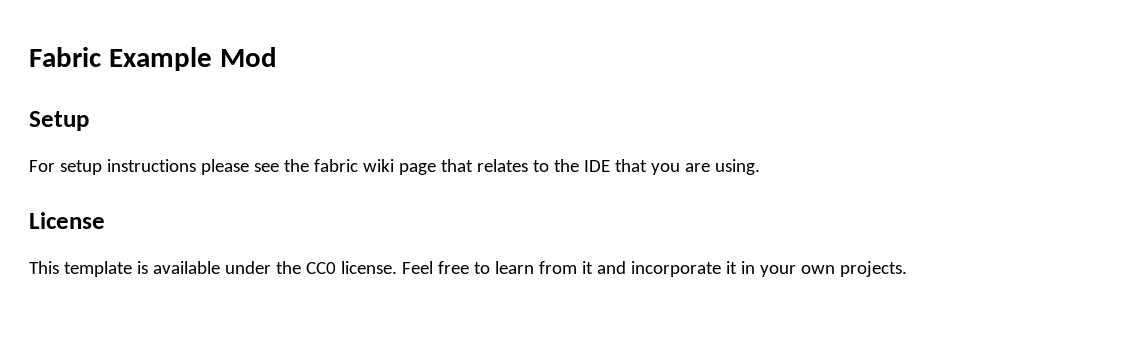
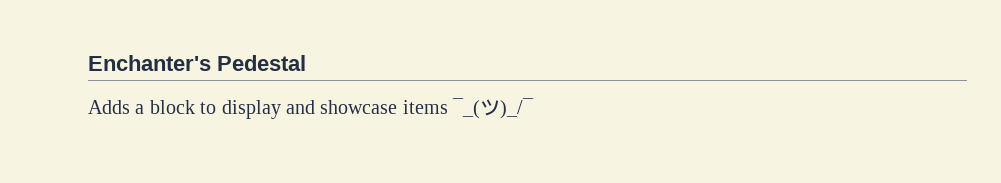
- Fabric Example Mod
- Setup
- For setup instructions please see the fabric wiki page that relates to the IDE that you are using.
- License
- This template is available under the CC0 license. Feel free to learn from it and incorporate it in your own projects.
+ Enchanter's Pedestal
+ Adds a block to display and showcase items ¯_(ツ)_/¯

